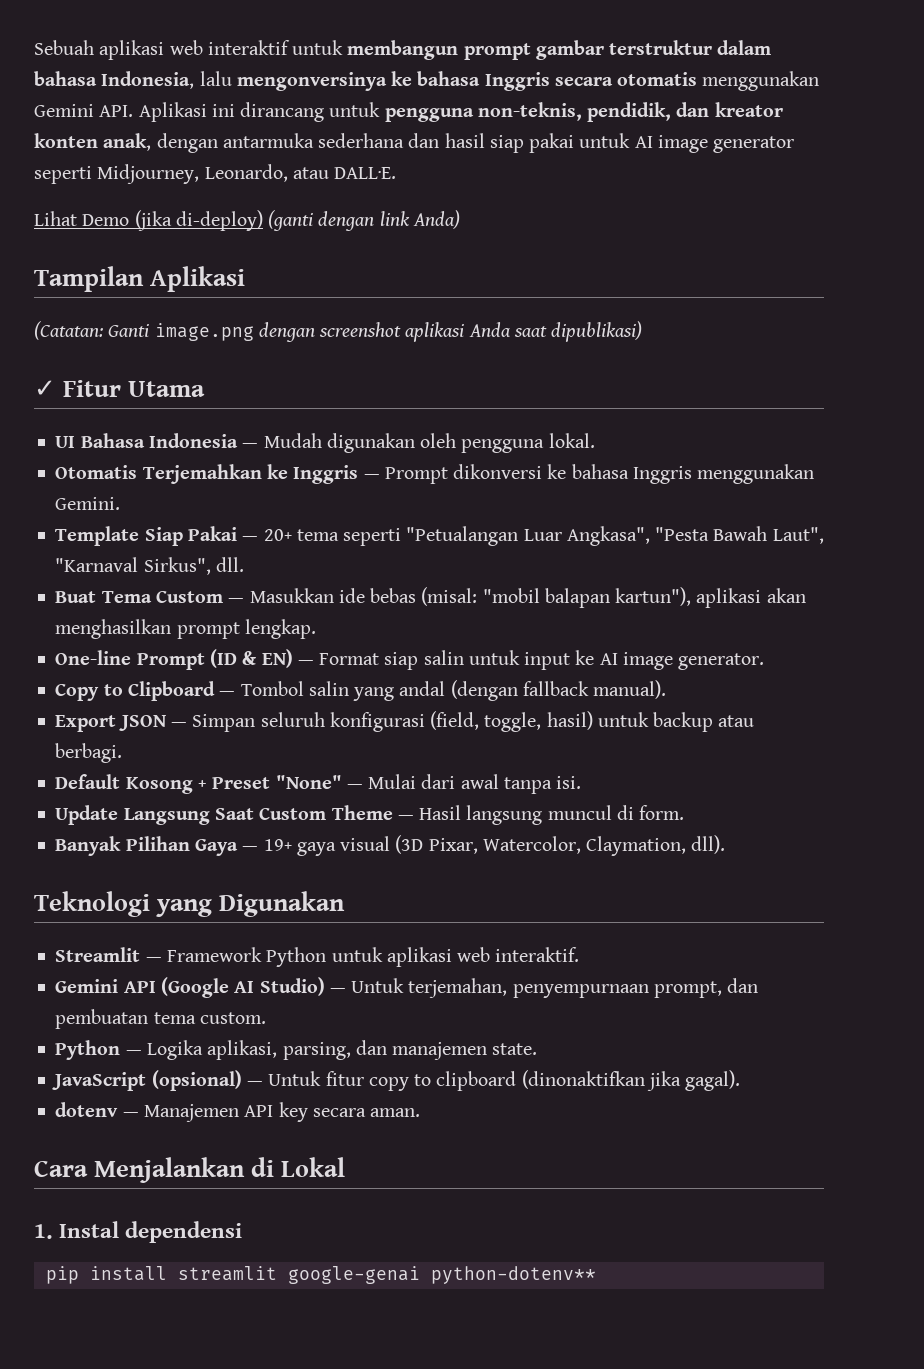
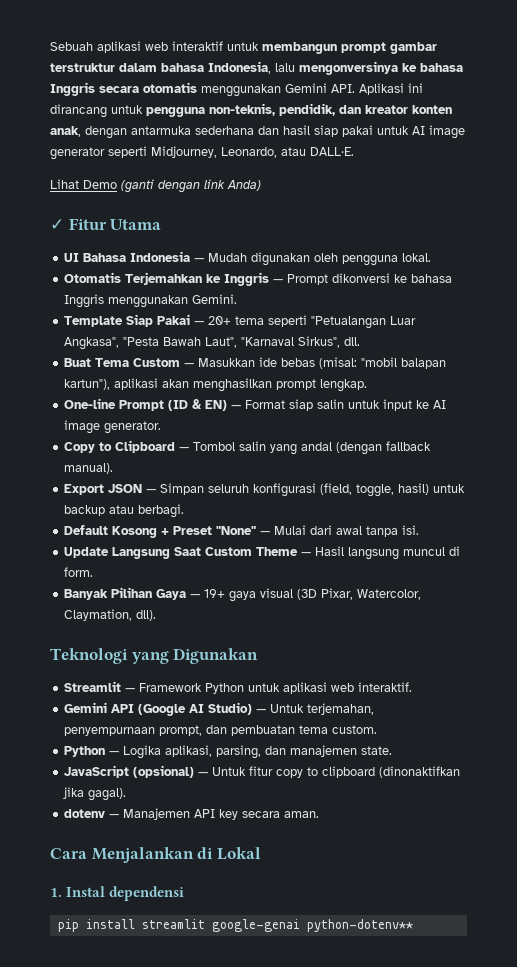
- Lihat Demo (jika di-deploy) (ganti dengan link Anda)
+ Lihat Demo (ganti dengan link Anda)
- Tampilan Aplikasi
- (Catatan: Ganti image.png dengan screenshot aplikasi Anda saat dipublikasi)

